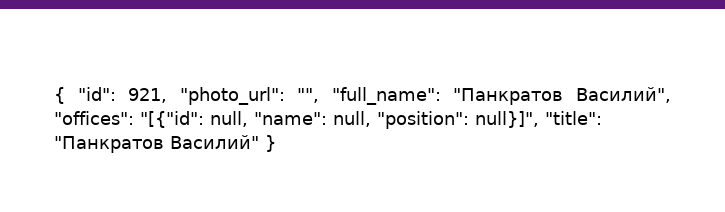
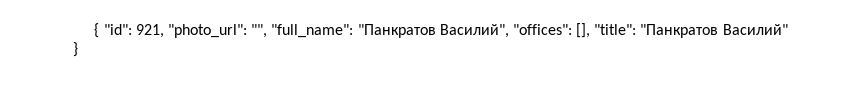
- { "id": 921, "photo_url": "", "full_name": "Панкратов Василий", "offices": "[{"id": null, "name": null, "position": null}]", "title": "Панкратов Василий" }
+ { "id": 921, "photo_url": "", "full_name": "Панкратов Василий", "offices": [], "title": "Панкратов Василий" }

